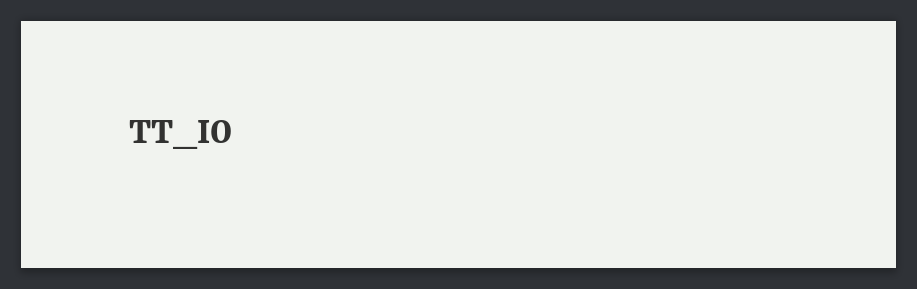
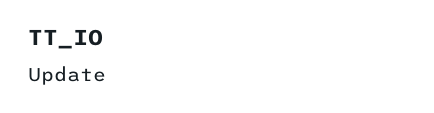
+ Update

